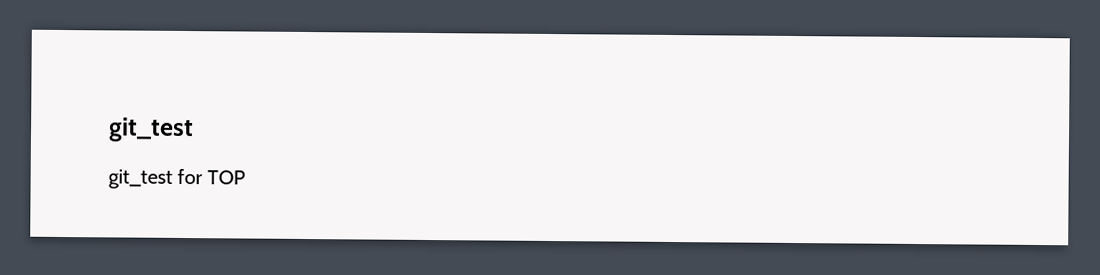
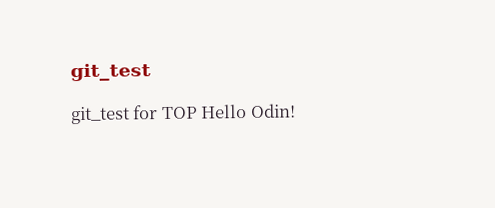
- git_test for TOP
+ git_test for TOP Hello Odin!

